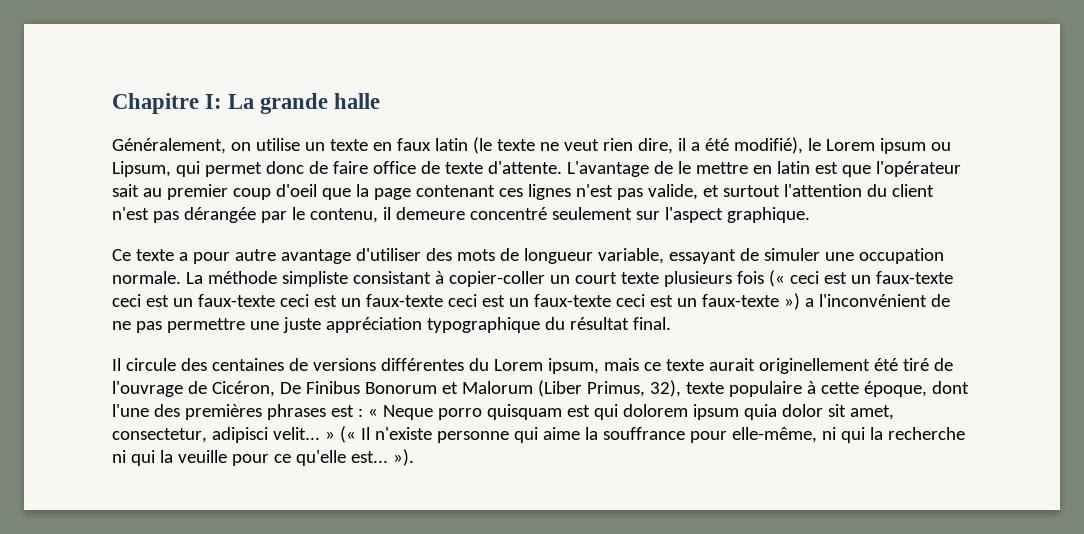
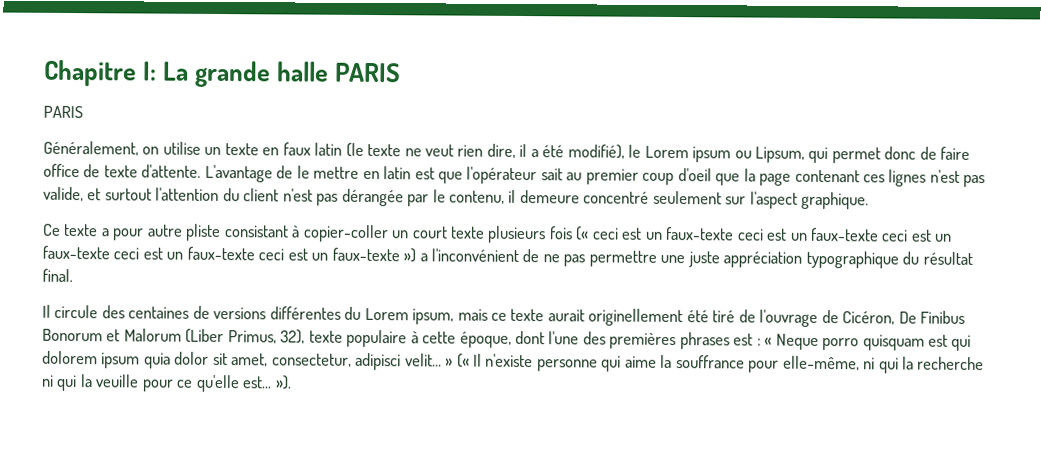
- Chapitre I: La grande halle
+ Chapitre I: La grande halle PARIS
+ PARIS
- Ce texte a pour autre avantage d'utiliser des mots de longueur variable, essayant de simuler une occupation normale. La méthode simpliste consistant à copier-coller un court texte plusieurs fois (« ceci est un faux-texte ceci est un faux-texte ceci est un faux-texte ceci est un faux-texte ceci est un faux-texte ») a l'inconvénient de ne pas permettre une juste appréciation typographique du résultat final.
+ Ce texte a pour autre pliste consistant à copier-coller un court texte plusieurs fois (« ceci est un faux-texte ceci est un faux-texte ceci est un faux-texte ceci est un faux-texte ceci est un faux-texte ») a l'inconvénient de ne pas permettre une juste appréciation typographique du résultat final.

